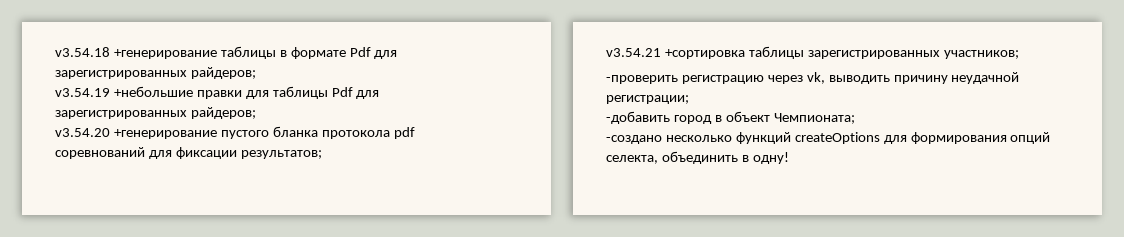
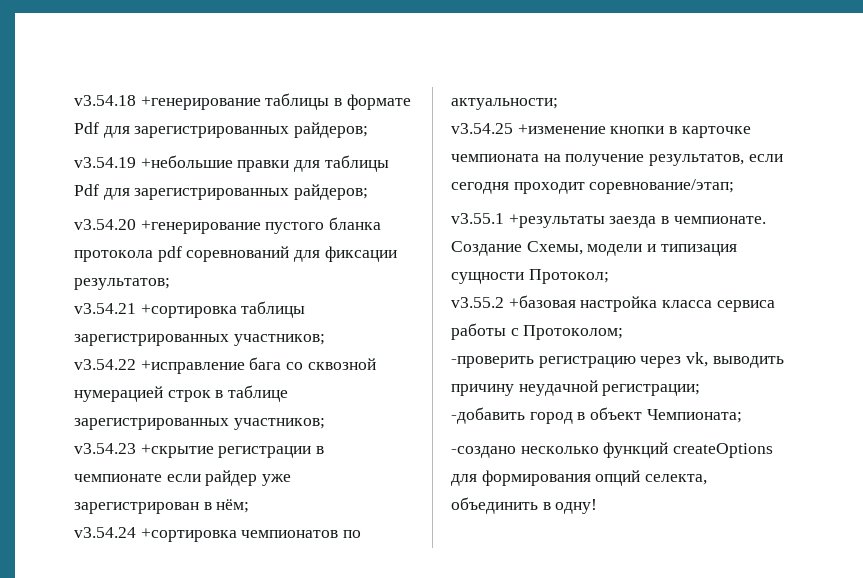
+ v3.54.22 +исправление бага со сквозной нумерацией строк в таблице зарегистрированных участников;
+ v3.54.23 +скрытие регистрации в чемпионате если райдер уже зарегистрирован в нём;
+ v3.54.24 +сортировка чемпионатов по актуальности;
+ v3.54.25 +изменение кнопки в карточке чемпионата на получение результатов, если сегодня проходит соревнование/этап;
+ v3.55.1 +результаты заезда в чемпионате. Создание Схемы, модели и типизация сущности Протокол;
+ v3.55.2 +базовая настройка класса сервиса работы с Протоколом;

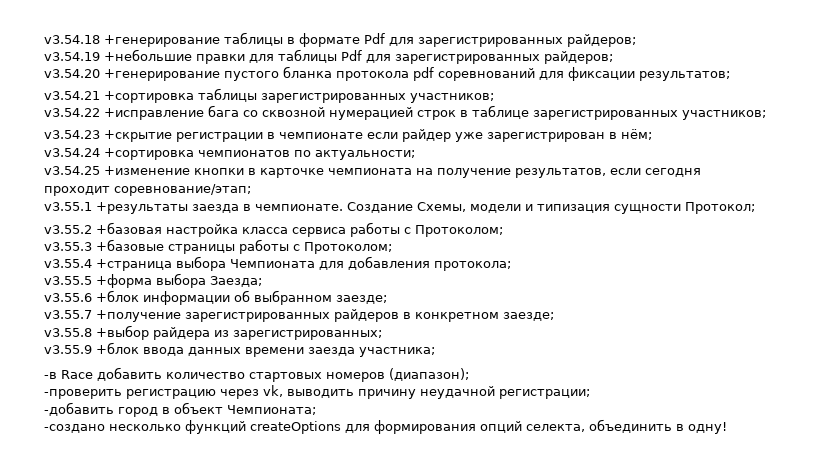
+ v3.55.3 +базовые страницы работы с Протоколом;
+ v3.55.4 +страница выбора Чемпионата для добавления протокола;
+ v3.55.5 +форма выбора Заезда;
+ v3.55.6 +блок информации об выбранном заезде;
+ v3.55.7 +получение зарегистрированных райдеров в конкретном заезде;
+ v3.55.8 +выбор райдера из зарегистрированных;
+ v3.55.9 +блок ввода данных времени заезда участника;
+ -в Race добавить количество стартовых номеров (диапазон);

